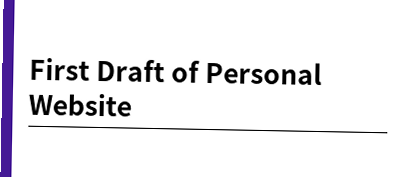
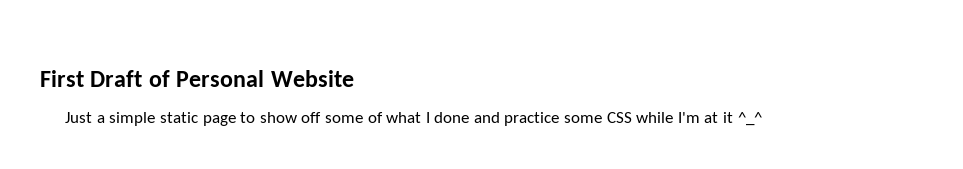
+ Just a simple static page to show off some of what I done and practice some CSS while I'm at it ^_^

